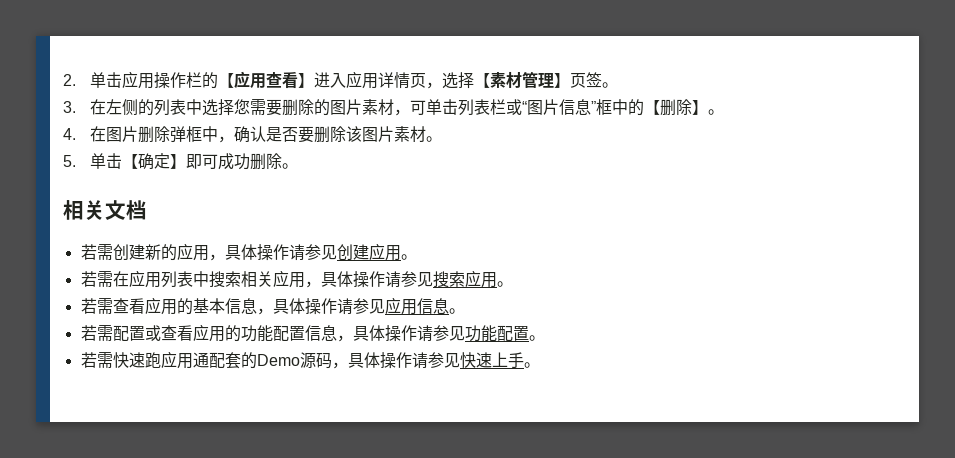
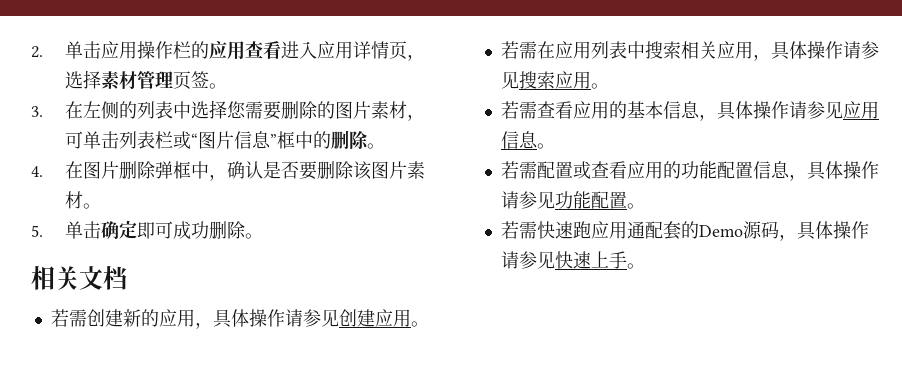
- 2.单击应用操作栏的【应用查看】进入应用详情页，选择【素材管理】页签。
+ 2.单击应用操作栏的应用查看进入应用详情页，选择素材管理页签。
- 3.在左侧的列表中选择您需要删除的图片素材，可单击列表栏或“图片信息”框中的【删除】。
+ 3.在左侧的列表中选择您需要删除的图片素材，可单击列表栏或“图片信息”框中的删除。
- 5.单击【确定】即可成功删除。
+ 5.单击确定即可成功删除。

